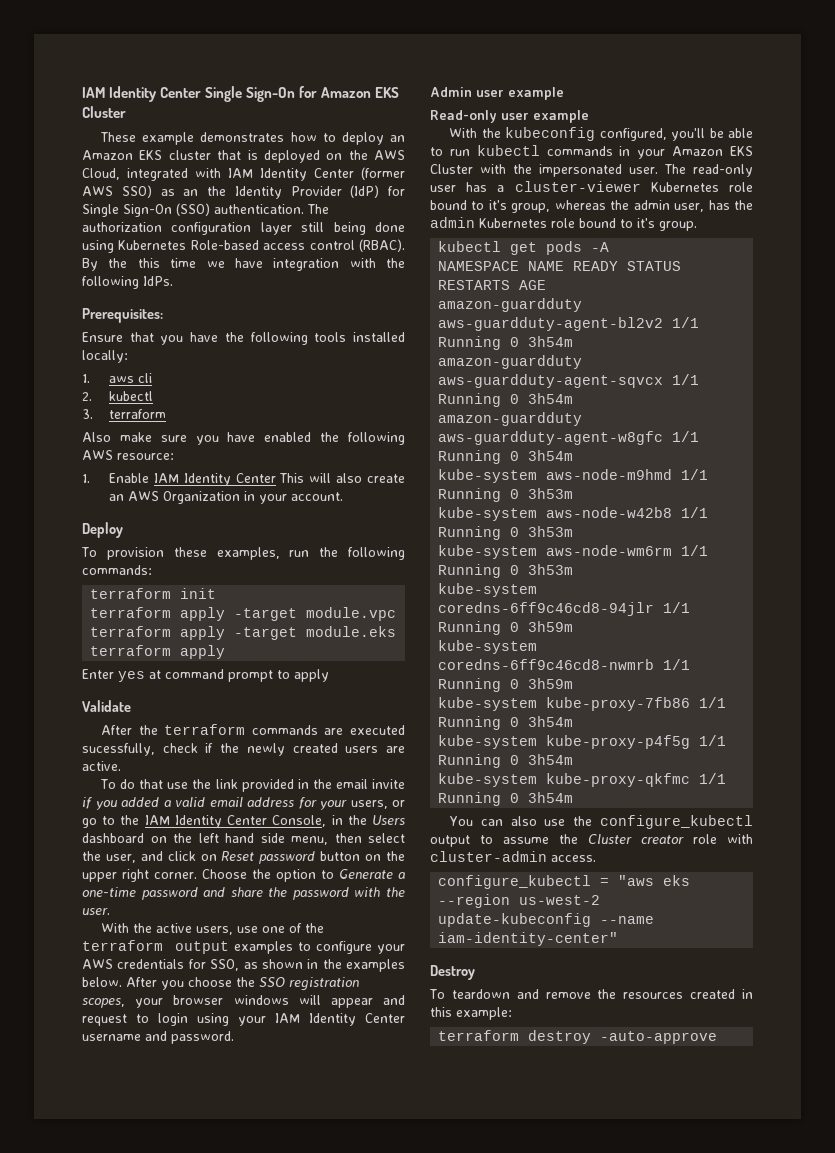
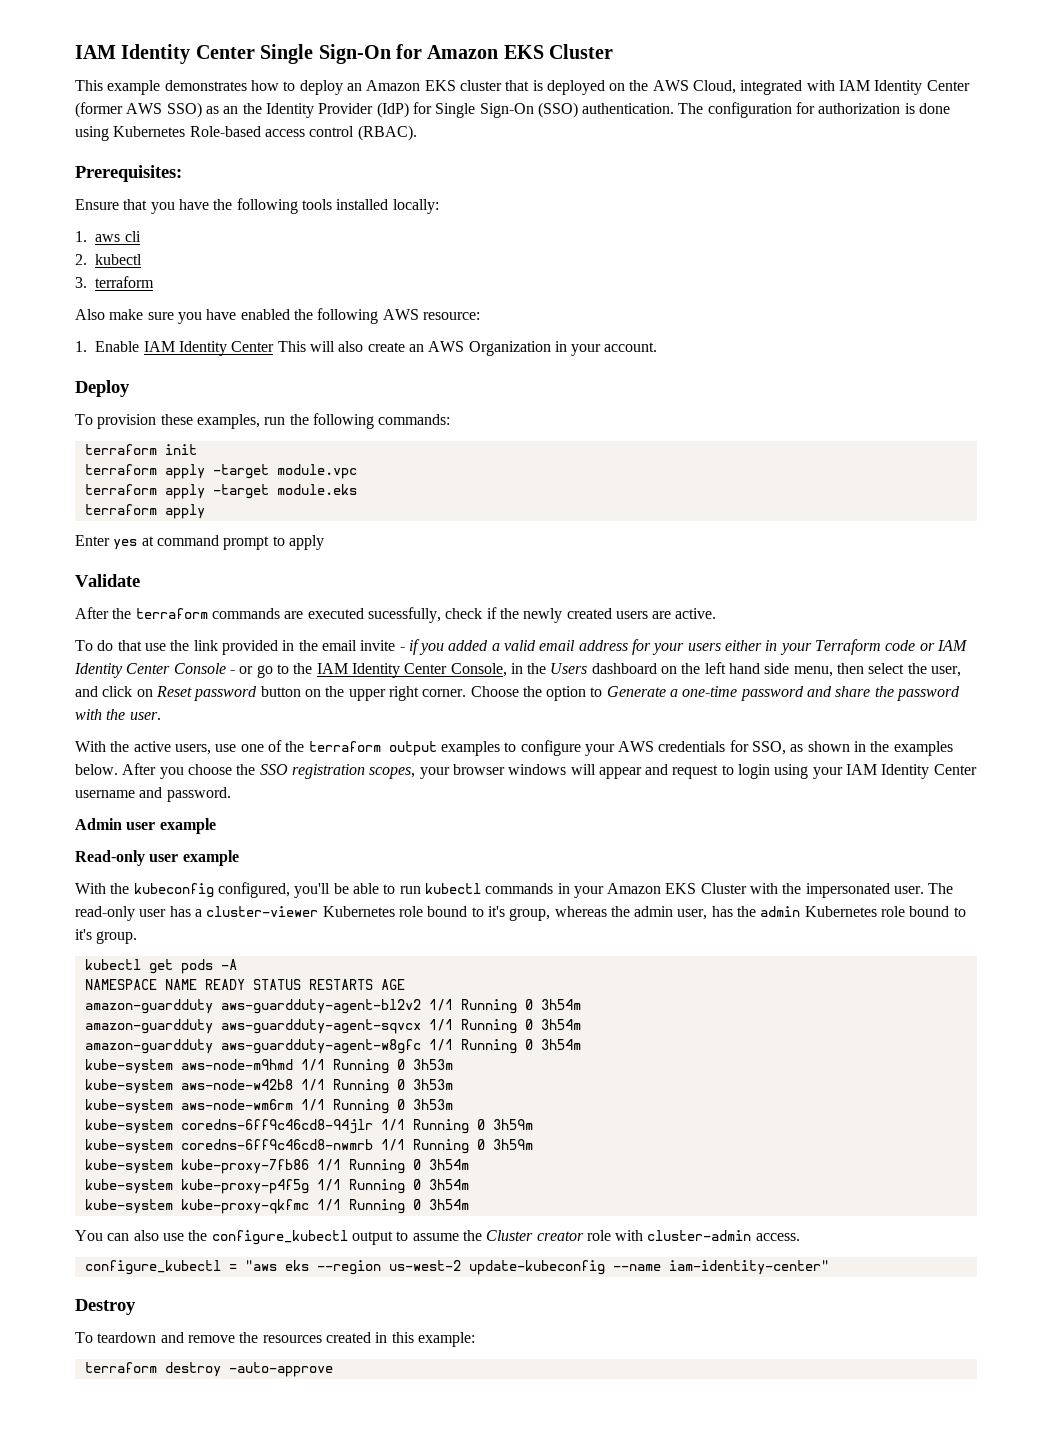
- These example demonstrates how to deploy an Amazon EKS cluster that is deployed on the AWS Cloud, integrated with IAM Identity Center (former AWS SSO) as an the Identity Provider (IdP) for Single Sign-On (SSO) authentication.
+ This example demonstrates how to deploy an Amazon EKS cluster that is deployed on the AWS Cloud, integrated with IAM Identity Center (former AWS SSO) as an the Identity Provider (IdP) for Single Sign-On (SSO) authentication.
- The authorization configuration layer still being done using Kubernetes Role-based access control (RBAC). By the this time we have integration with the following IdPs.
+ The configuration for authorization is done using Kubernetes Role-based access control (RBAC).
- To do that use the link provided in the email invite if you added a valid email address for your users, or go to the IAM Identity Center Console, in the Users dashboard on the left hand side menu, then select the user, and click on Reset password button on the upper right corner.
+ To do that use the link provided in the email invite - if you added a valid email address for your users either in your Terraform code or IAM Identity Center Console - or go to the IAM Identity Center Console, in the Users dashboard on the left hand side menu, then select the user, and click on Reset password button on the upper right corner.

